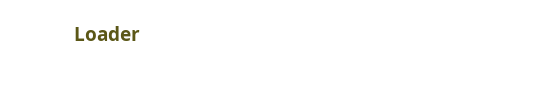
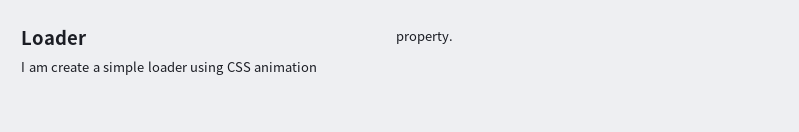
+ I am create a simple loader using CSS animation property.

